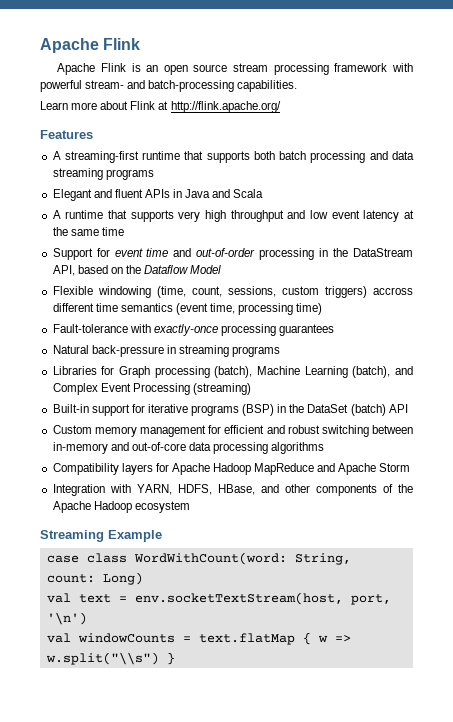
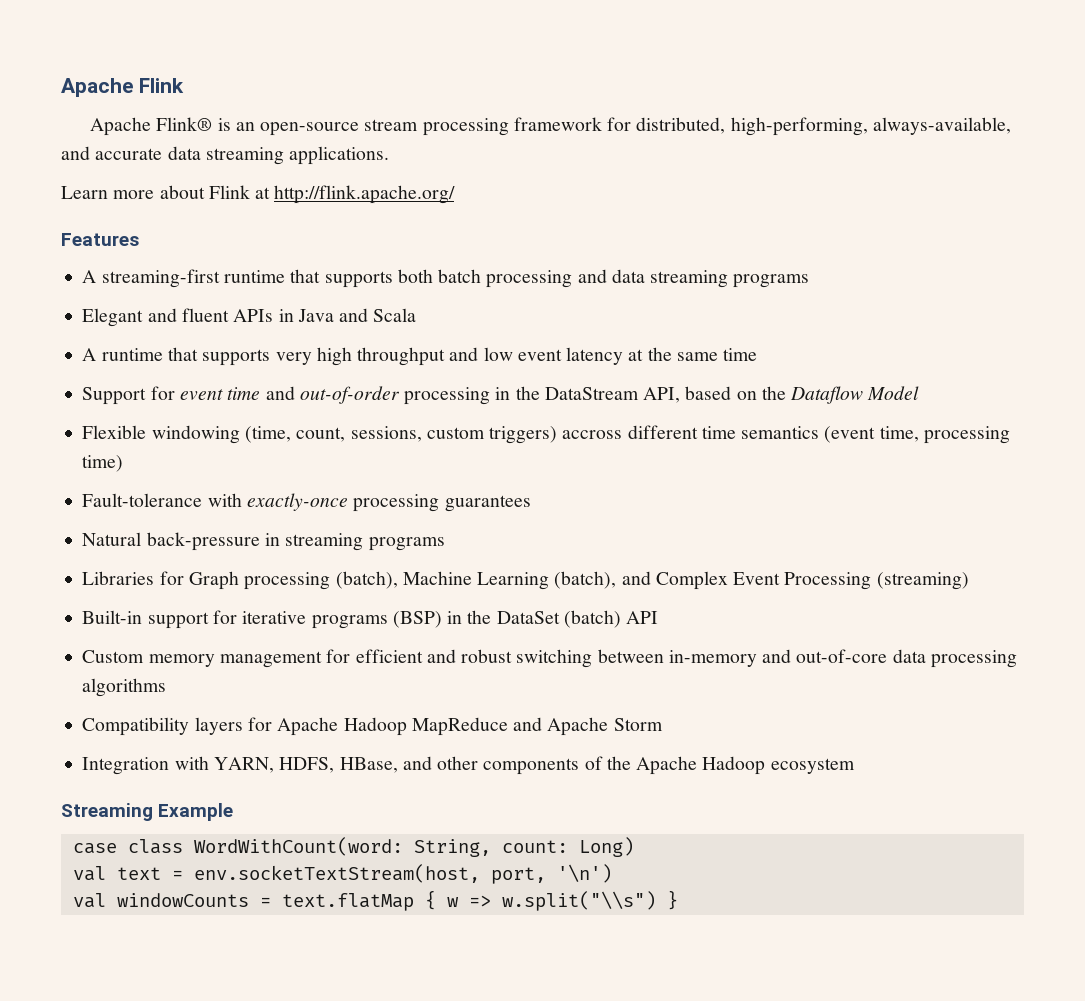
- Apache Flink is an open source stream processing framework with powerful stream- and batch-processing capabilities.
+ Apache Flink® is an open-source stream processing framework for distributed, high-performing, always-available, and accurate data streaming applications.

